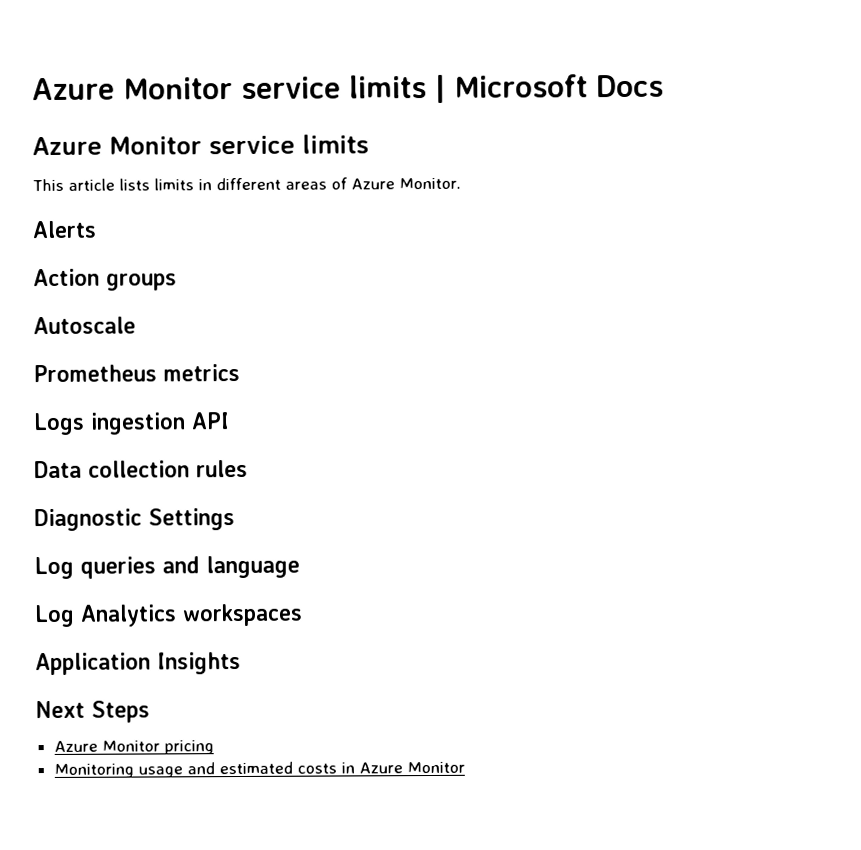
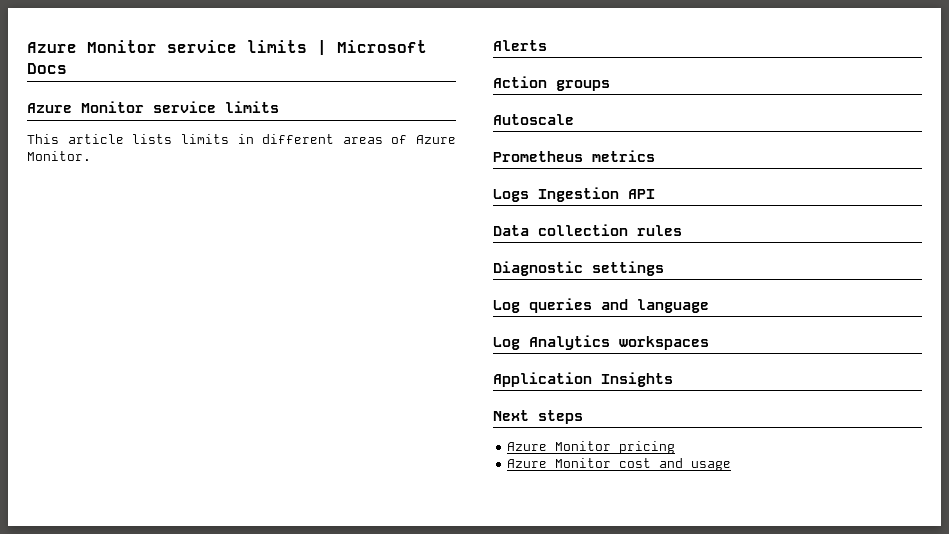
- Logs ingestion API
+ Logs Ingestion API
- Diagnostic Settings
+ Diagnostic settings
- Next Steps
+ Next steps
- Monitoring usage and estimated costs in Azure Monitor
+ Azure Monitor cost and usage

